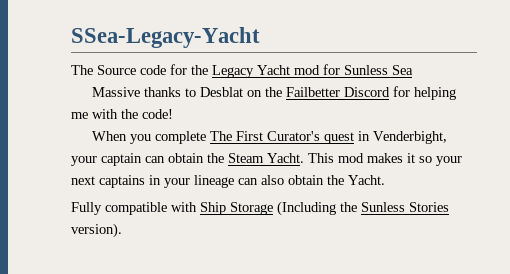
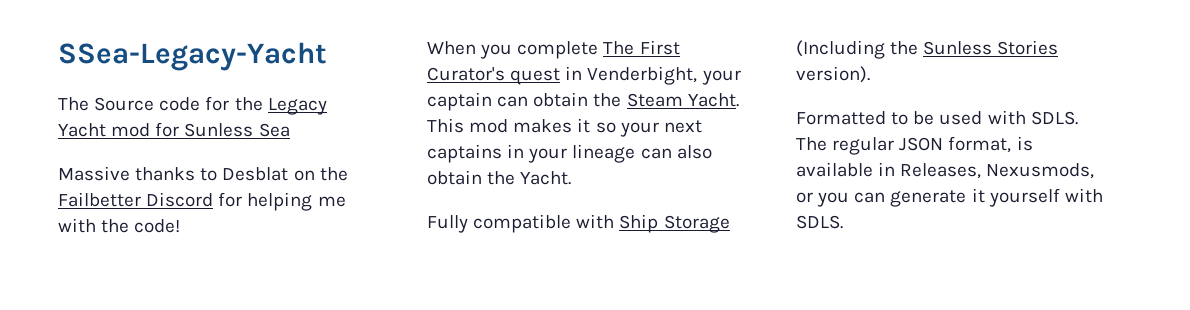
+ Formatted to be used with SDLS. The regular JSON format, is available in Releases, Nexusmods, or you can generate it yourself with SDLS.

